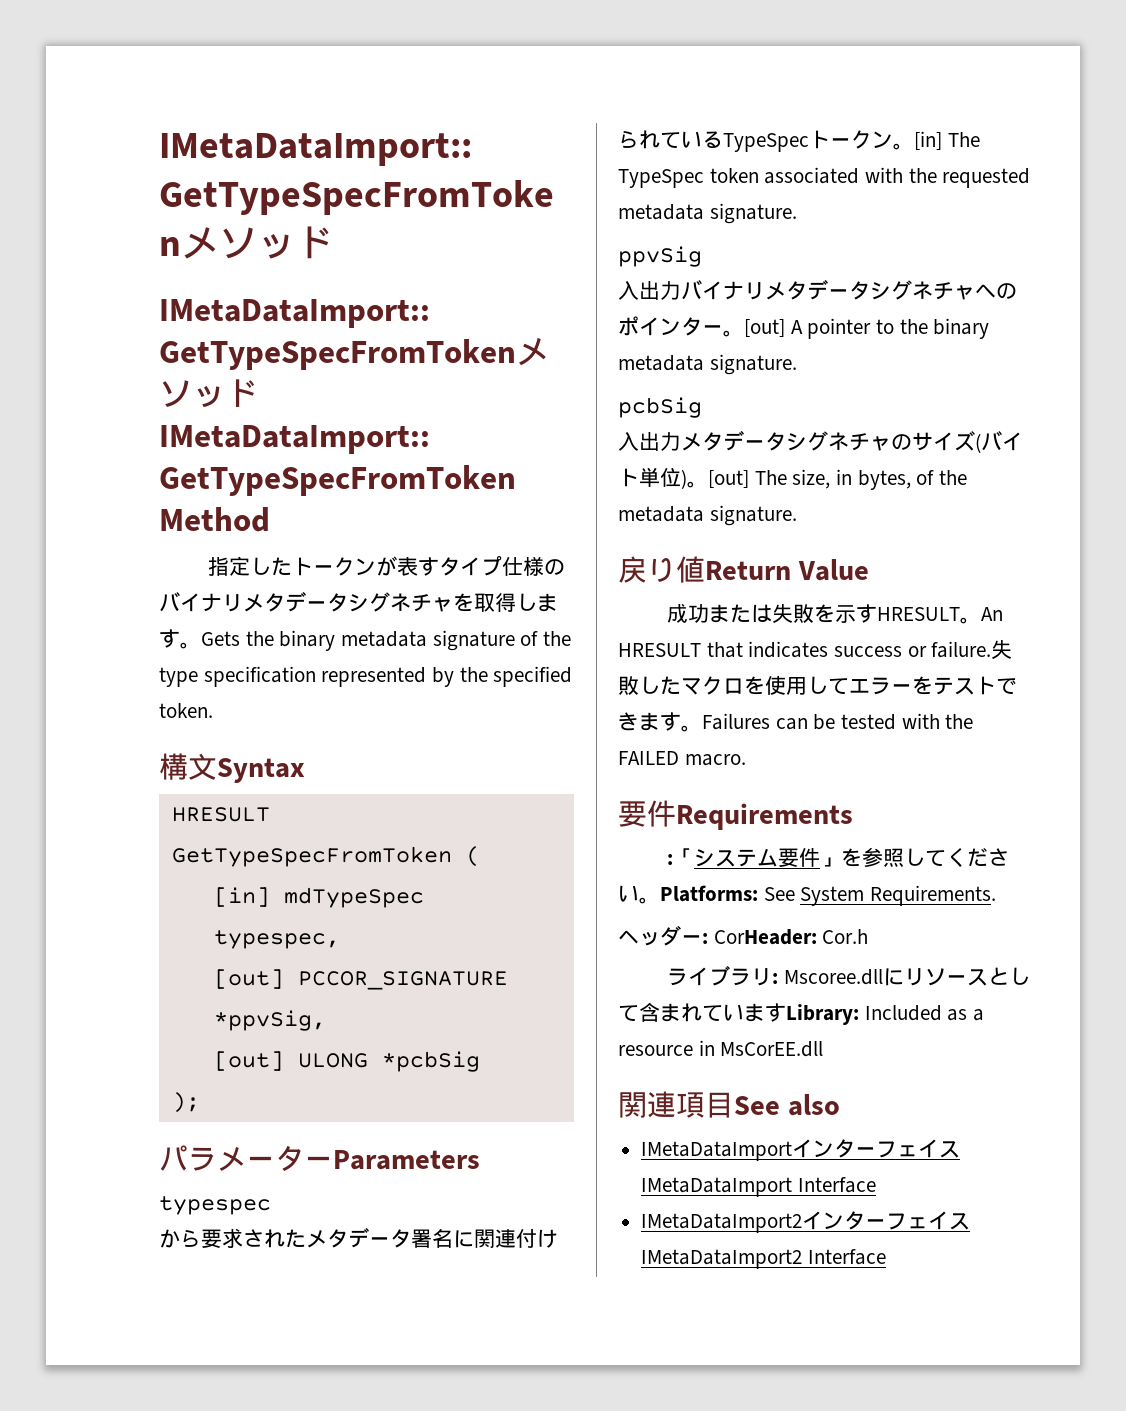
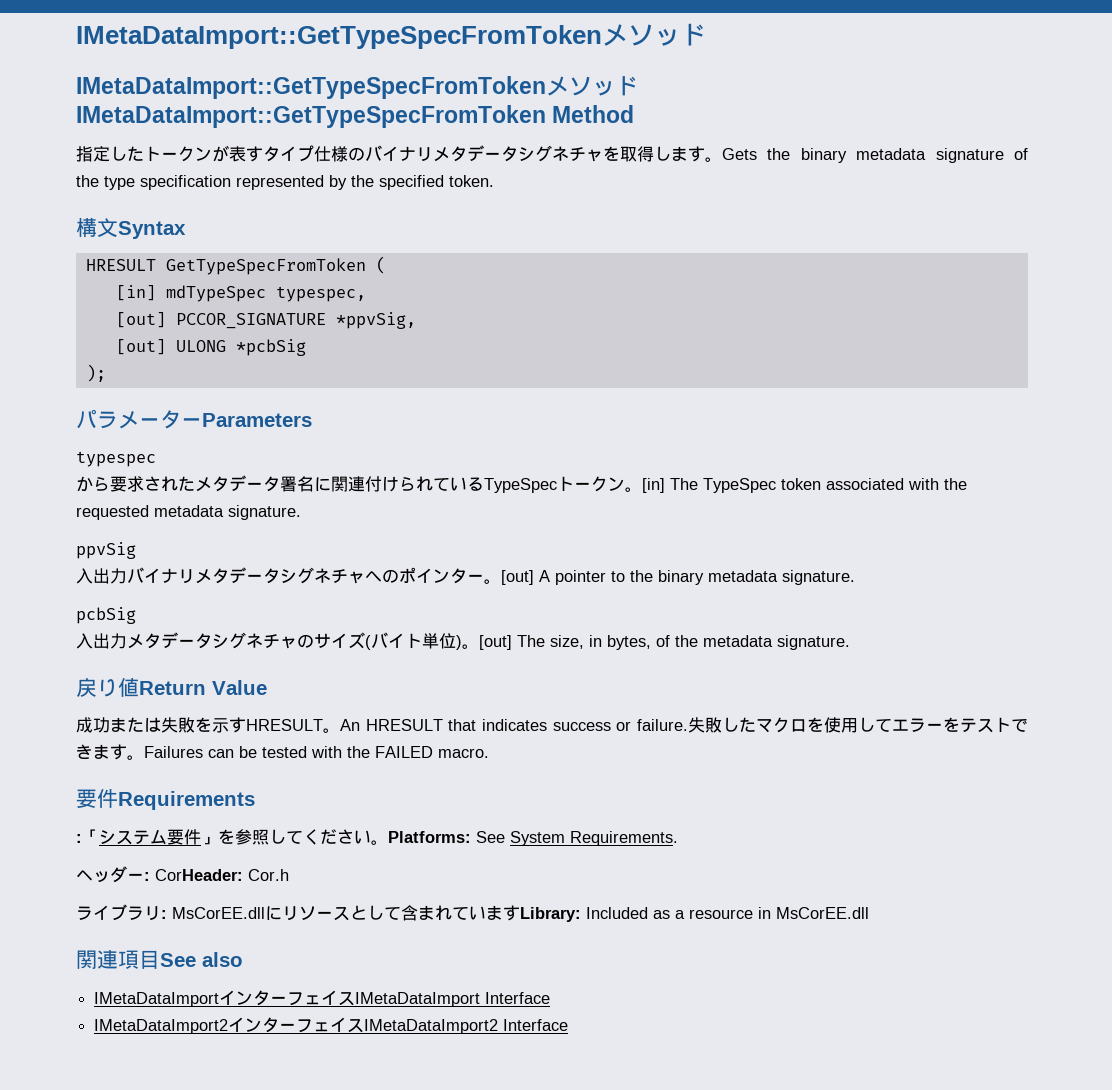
- ライブラリ: Mscoree.dllにリソースとして含まれていますLibrary: Included as a resource in MsCorEE.dll
+ ライブラリ: MsCorEE.dllにリソースとして含まれていますLibrary: Included as a resource in MsCorEE.dll

